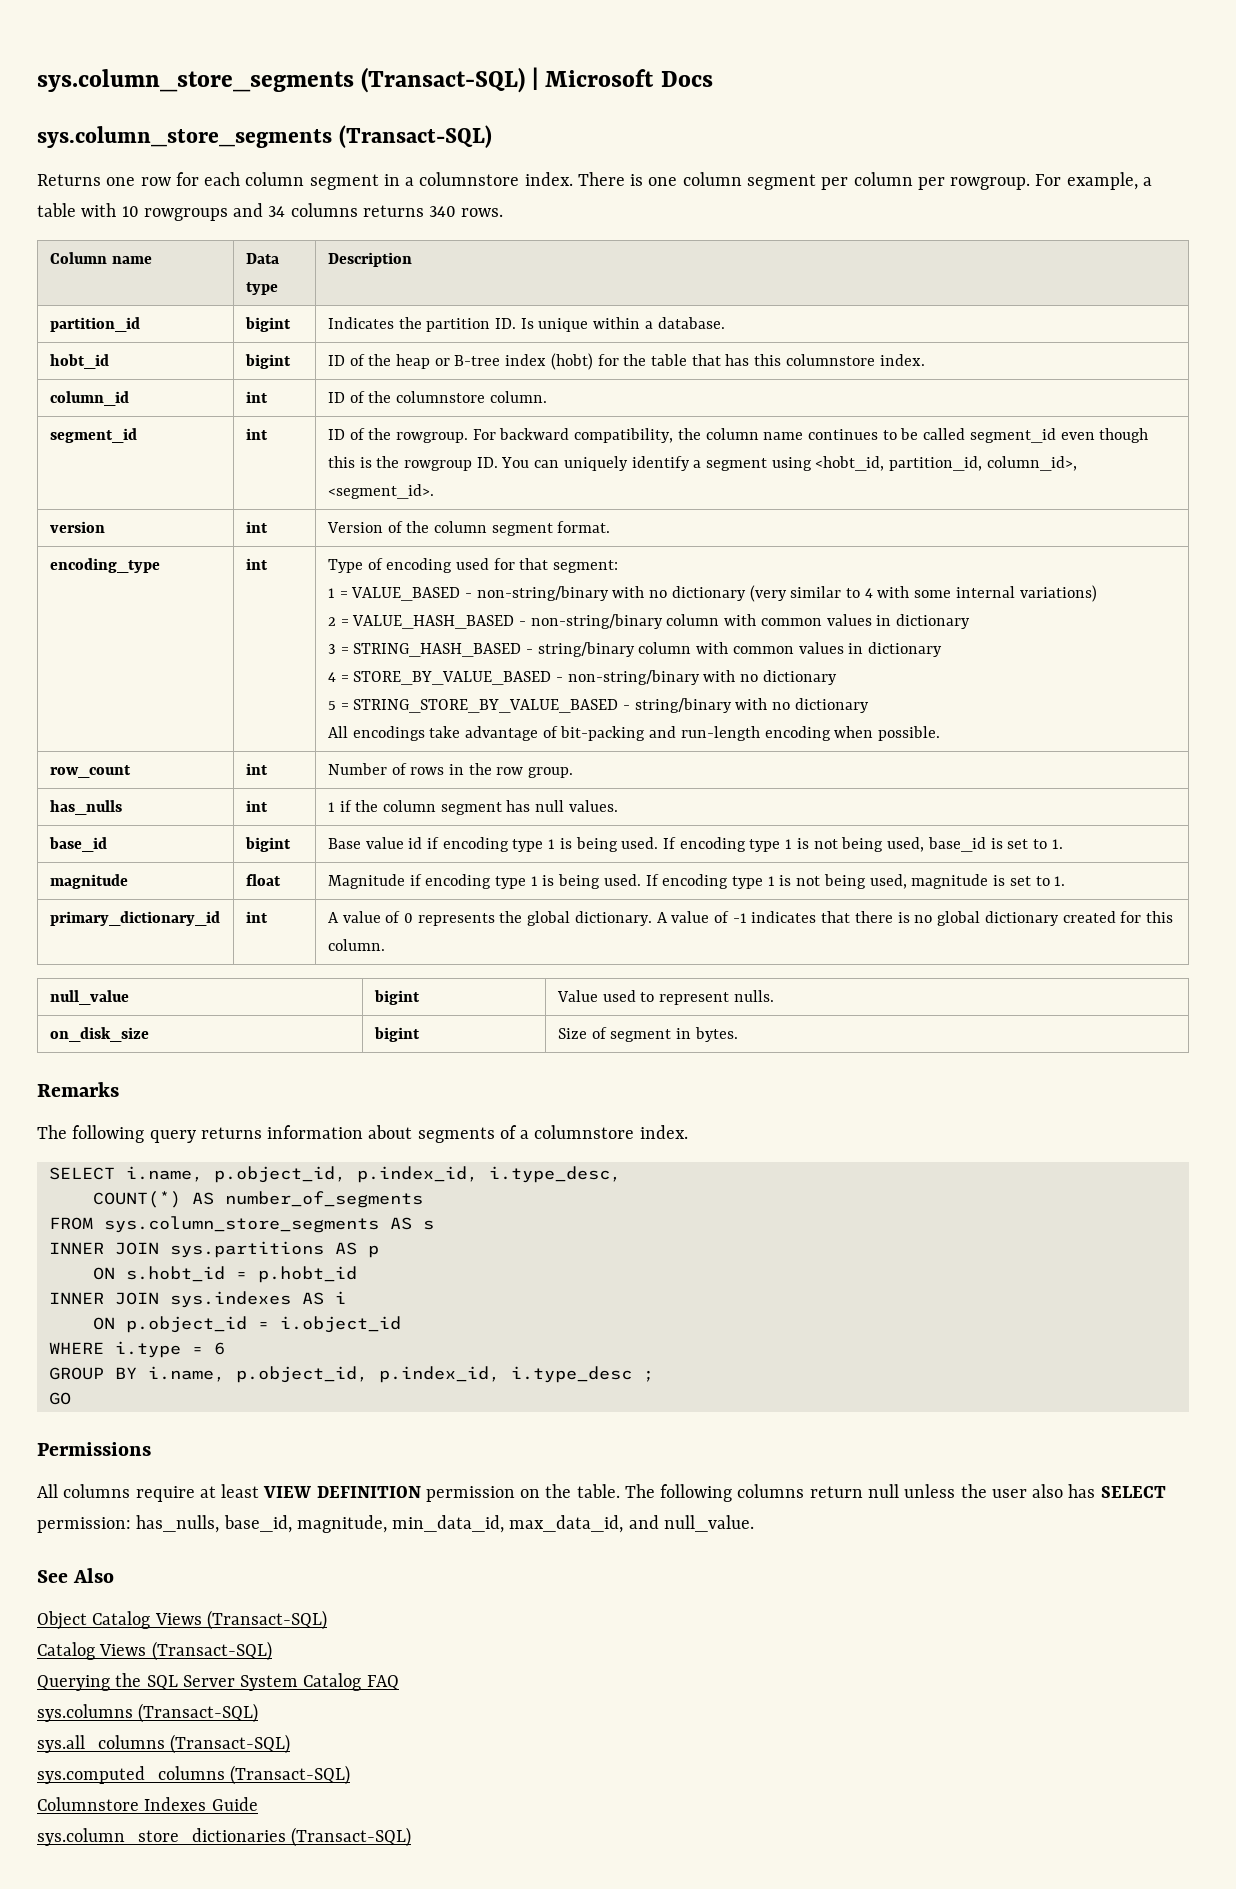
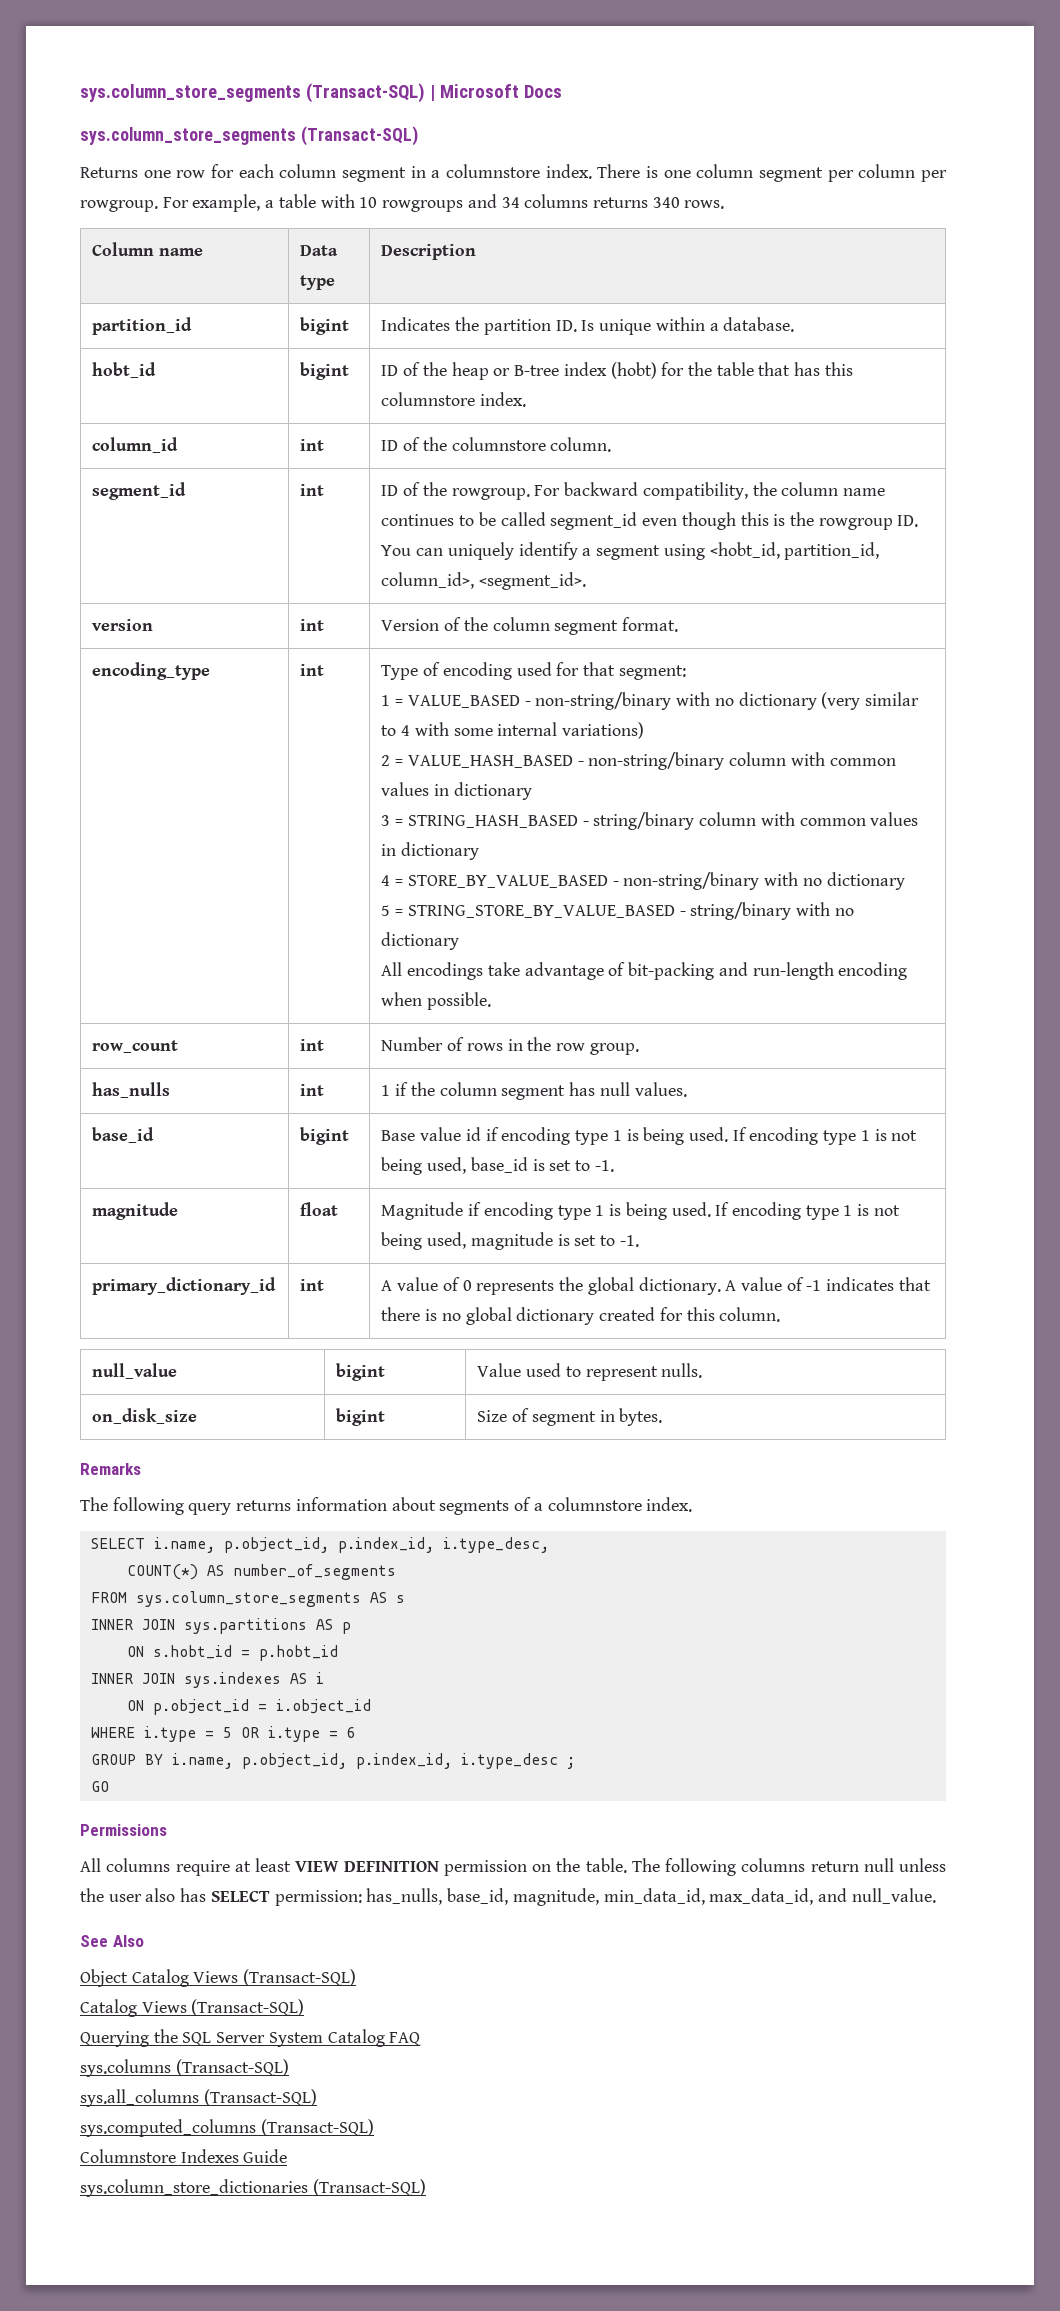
- base_id | bigint | Base value id if encoding type 1 is being used. If encoding type 1 is not being used, base_id is set to 1.
+ base_id | bigint | Base value id if encoding type 1 is being used. If encoding type 1 is not being used, base_id is set to -1.
- magnitude | float | Magnitude if encoding type 1 is being used. If encoding type 1 is not being used, magnitude is set to 1.
+ magnitude | float | Magnitude if encoding type 1 is being used. If encoding type 1 is not being used, magnitude is set to -1.
- WHERE i.type = 6
+ WHERE i.type = 5 OR i.type = 6

